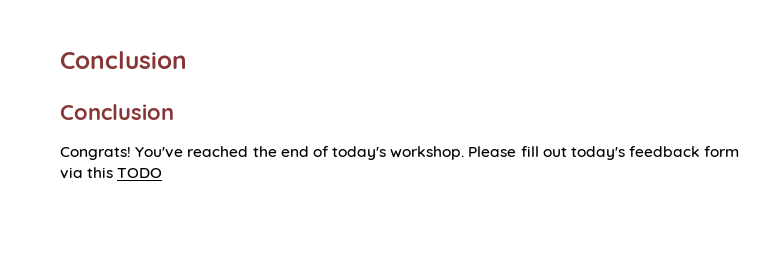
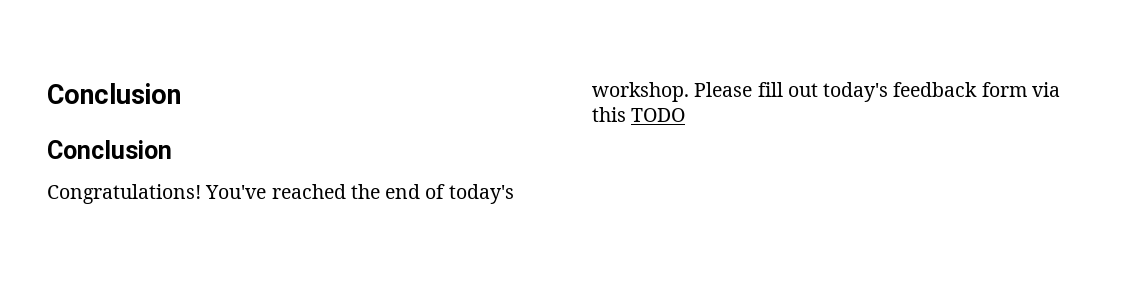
- Congrats!
+ Congratulations!

